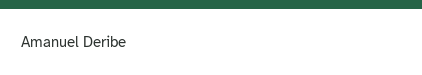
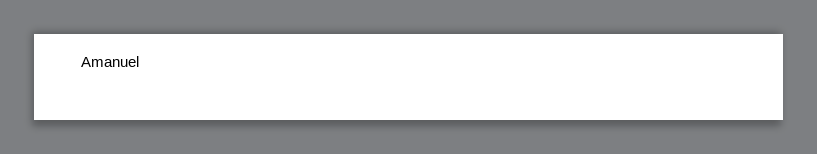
- Amanuel Deribe
+ Amanuel

